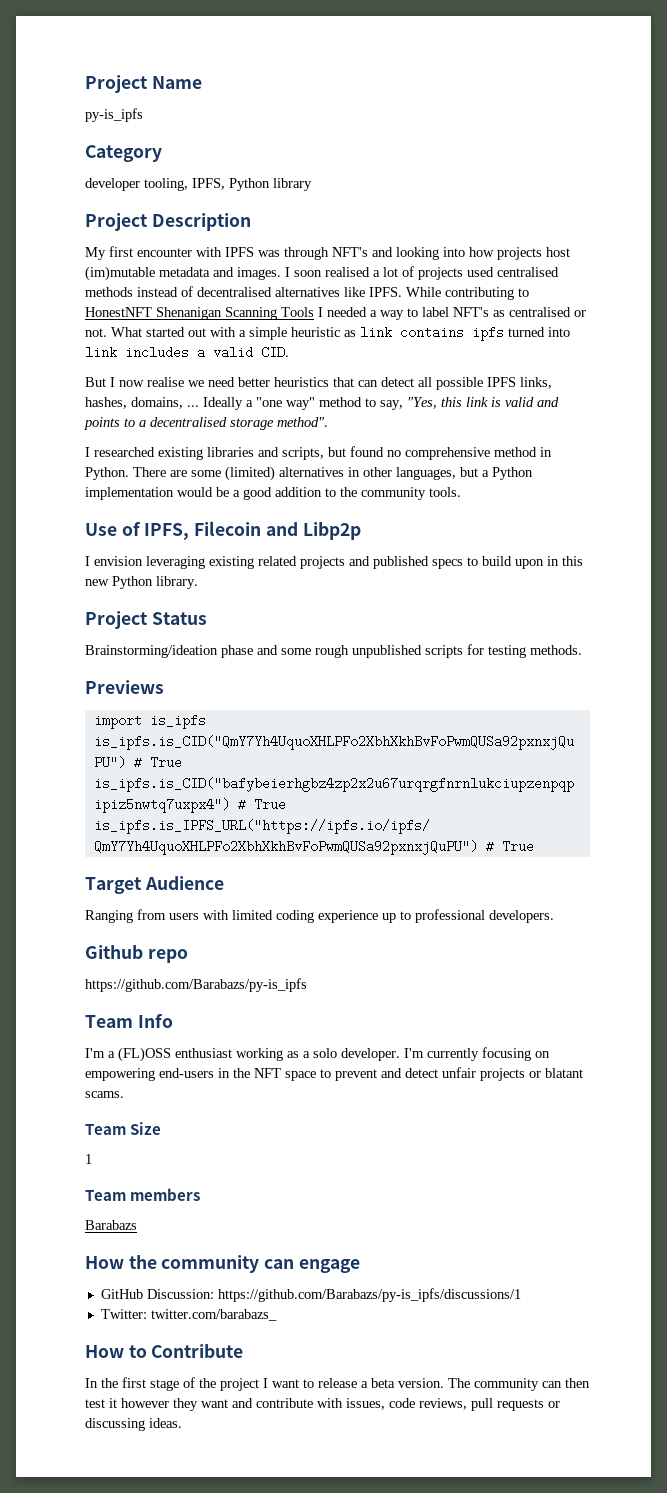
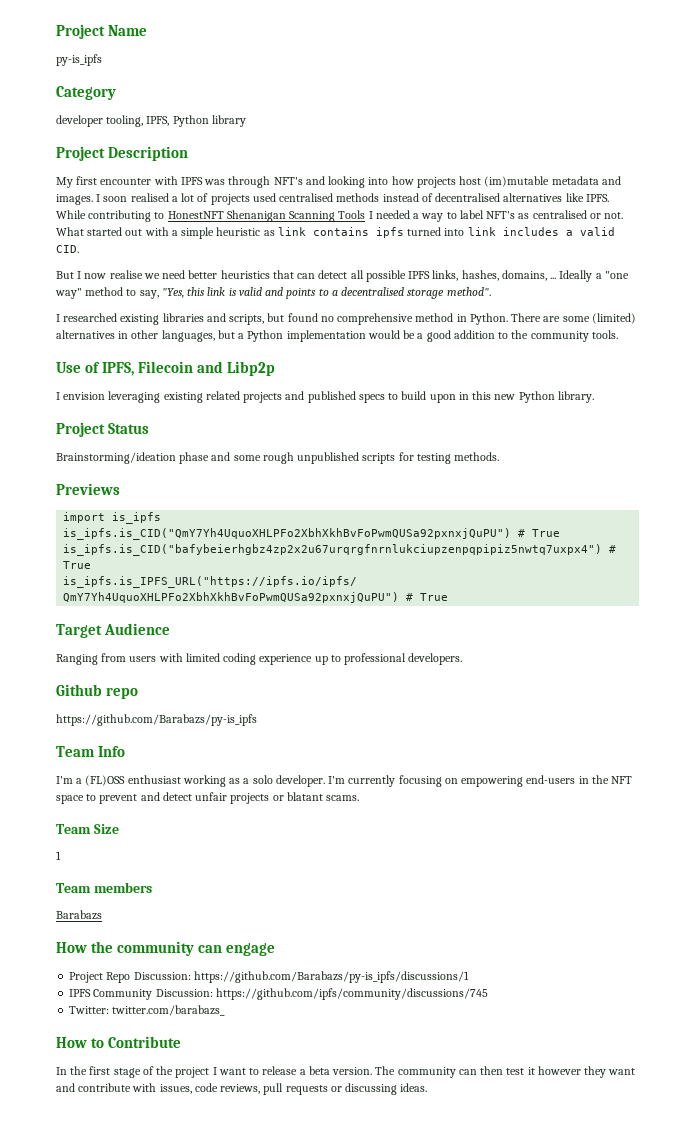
- GitHub Discussion: https://github.com/Barabazs/py-is_ipfs/discussions/1
+ Project Repo Discussion: https://github.com/Barabazs/py-is_ipfs/discussions/1
+ IPFS Community Discussion: https://github.com/ipfs/community/discussions/745

